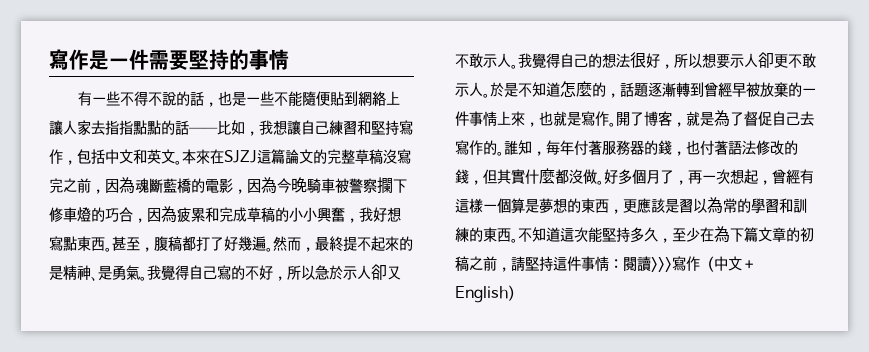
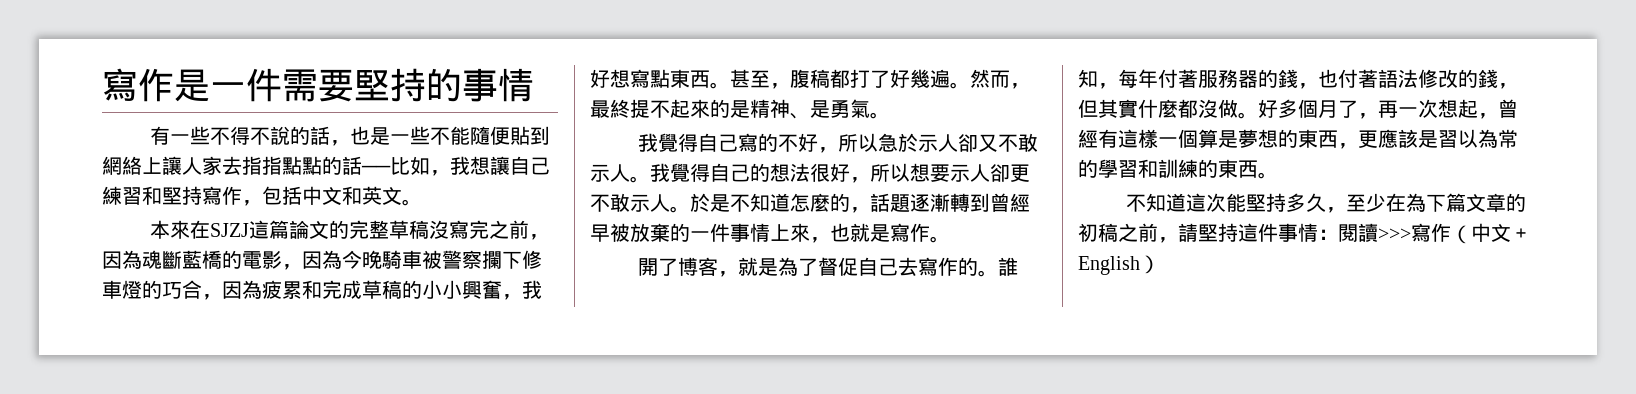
- 有一些不得不說的話，也是一些不能隨便貼到網絡上讓人家去指指點點的話──比如，我想讓自己練習和堅持寫作，包括中文和英文。本來在SJZJ這篇論文的完整草稿沒寫完之前，因為魂斷藍橋的電影，因為今晚騎車被警察攔下修車燈的巧合，因為疲累和完成草稿的小小興奮，我好想寫點東西。
+ 有一些不得不說的話，也是一些不能隨便貼到網絡上讓人家去指指點點的話──比如，我想讓自己練習和堅持寫作，包括中文和英文。
+ 本來在SJZJ這篇論文的完整草稿沒寫完之前，因為魂斷藍橋的電影，因為今晚騎車被警察攔下修車燈的巧合，因為疲累和完成草稿的小小興奮，我好想寫點東西。
- 然而，最終提不起來的是精神、是勇氣。我覺得自己寫的不好，所以急於示人卻又不敢示人。
+ 然而，最終提不起來的是精神、是勇氣。
+ 我覺得自己寫的不好，所以急於示人卻又不敢示人。
- 於是不知道怎麼的，話題逐漸轉到曾經早被放棄的一件事情上來，也就是寫作。開了博客，就是為了督促自己去寫作的。
+ 於是不知道怎麼的，話題逐漸轉到曾經早被放棄的一件事情上來，也就是寫作。
+ 開了博客，就是為了督促自己去寫作的。
- 好多個月了，再一次想起，曾經有這樣一個算是夢想的東西，更應該是習以為常的學習和訓練的東西。不知道這次能堅持多久，至少在為下篇文章的初稿之前，請堅持這件事情：閱讀>>>寫作（中文＋English）
+ 好多個月了，再一次想起，曾經有這樣一個算是夢想的東西，更應該是習以為常的學習和訓練的東西。
+ 不知道這次能堅持多久，至少在為下篇文章的初稿之前，請堅持這件事情：閱讀>>>寫作（中文＋English）

